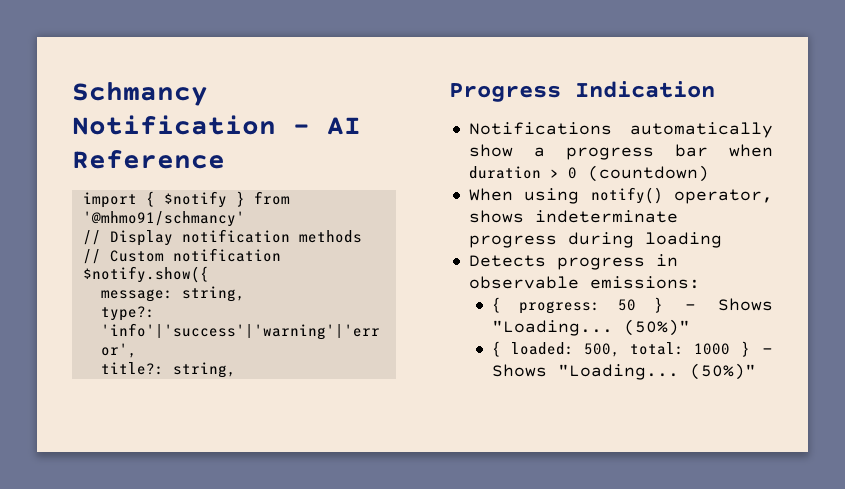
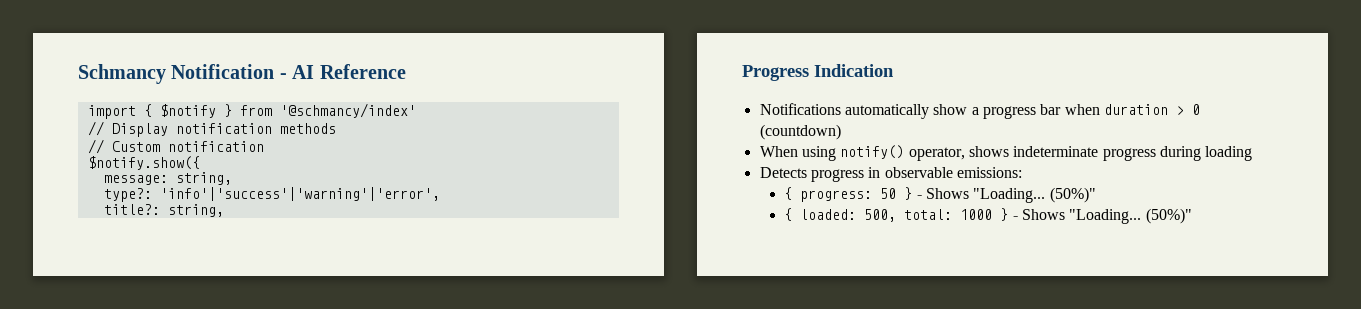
- import { $notify } from '@mhmo91/schmancy'
+ import { $notify } from '@schmancy/index'

